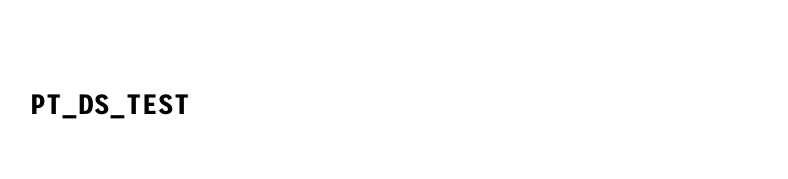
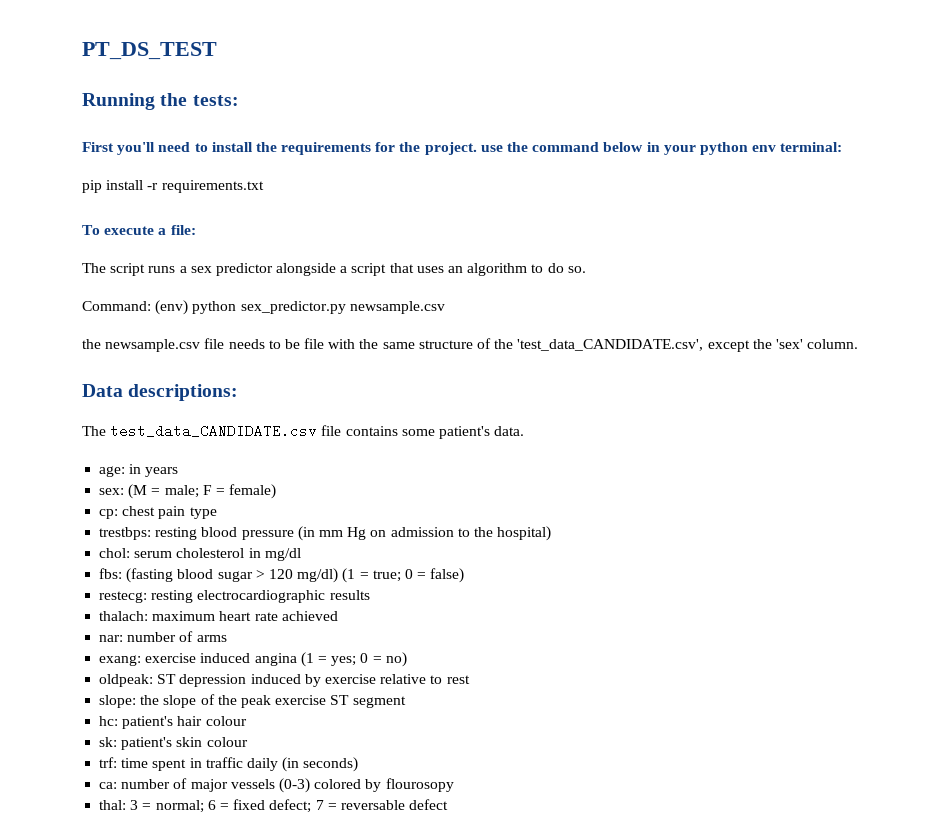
+ Running the tests:
+ First you'll need to install the requirements for the project. use the command below in your python env terminal:
+ pip install -r requirements.txt
+ To execute a file:
+ The script runs a sex predictor alongside a script that uses an algorithm to do so.
+ Command: (env) python sex_predictor.py newsample.csv
+ the newsample.csv file needs to be file with the same structure of the 'test_data_CANDIDATE.csv', except the 'sex' column.
+ Data descriptions:
+ The test_data_CANDIDATE.csv file contains some patient's data.
+ age: in years
+ sex: (M = male; F = female)
+ cp: chest pain type
+ trestbps: resting blood pressure (in mm Hg on admission to the hospital)
+ chol: serum cholesterol in mg/dl
+ fbs: (fasting blood sugar > 120 mg/dl) (1 = true; 0 = false)
+ restecg: resting electrocardiographic results
+ thalach: maximum heart rate achieved
+ nar: number of arms
+ exang: exercise induced angina (1 = yes; 0 = no)
+ oldpeak: ST depression induced by exercise relative to rest
+ slope: the slope of the peak exercise ST segment
+ hc: patient's hair colour
+ sk: patient's skin colour
+ trf: time spent in traffic daily (in seconds)
+ ca: number of major vessels (0-3) colored by flourosopy
+ thal: 3 = normal; 6 = fixed defect; 7 = reversable defect

